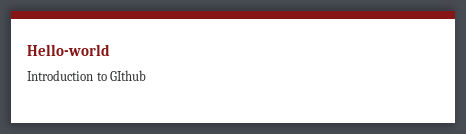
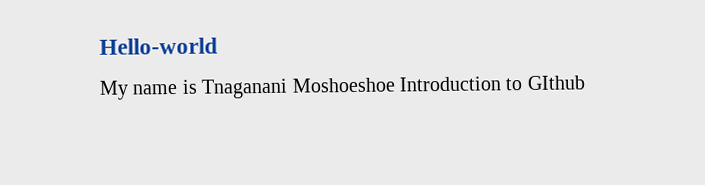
- Introduction to GIthub
+ My name is Tnaganani Moshoeshoe Introduction to GIthub

